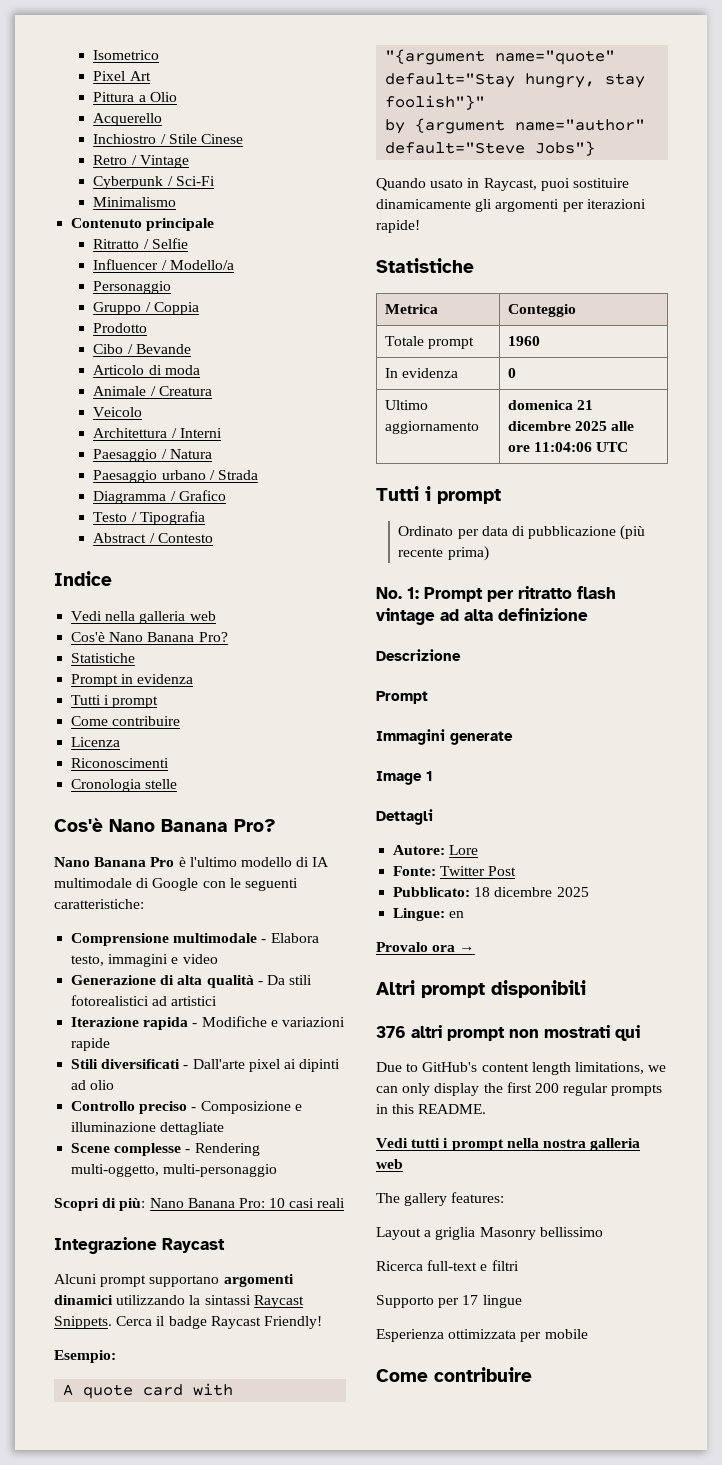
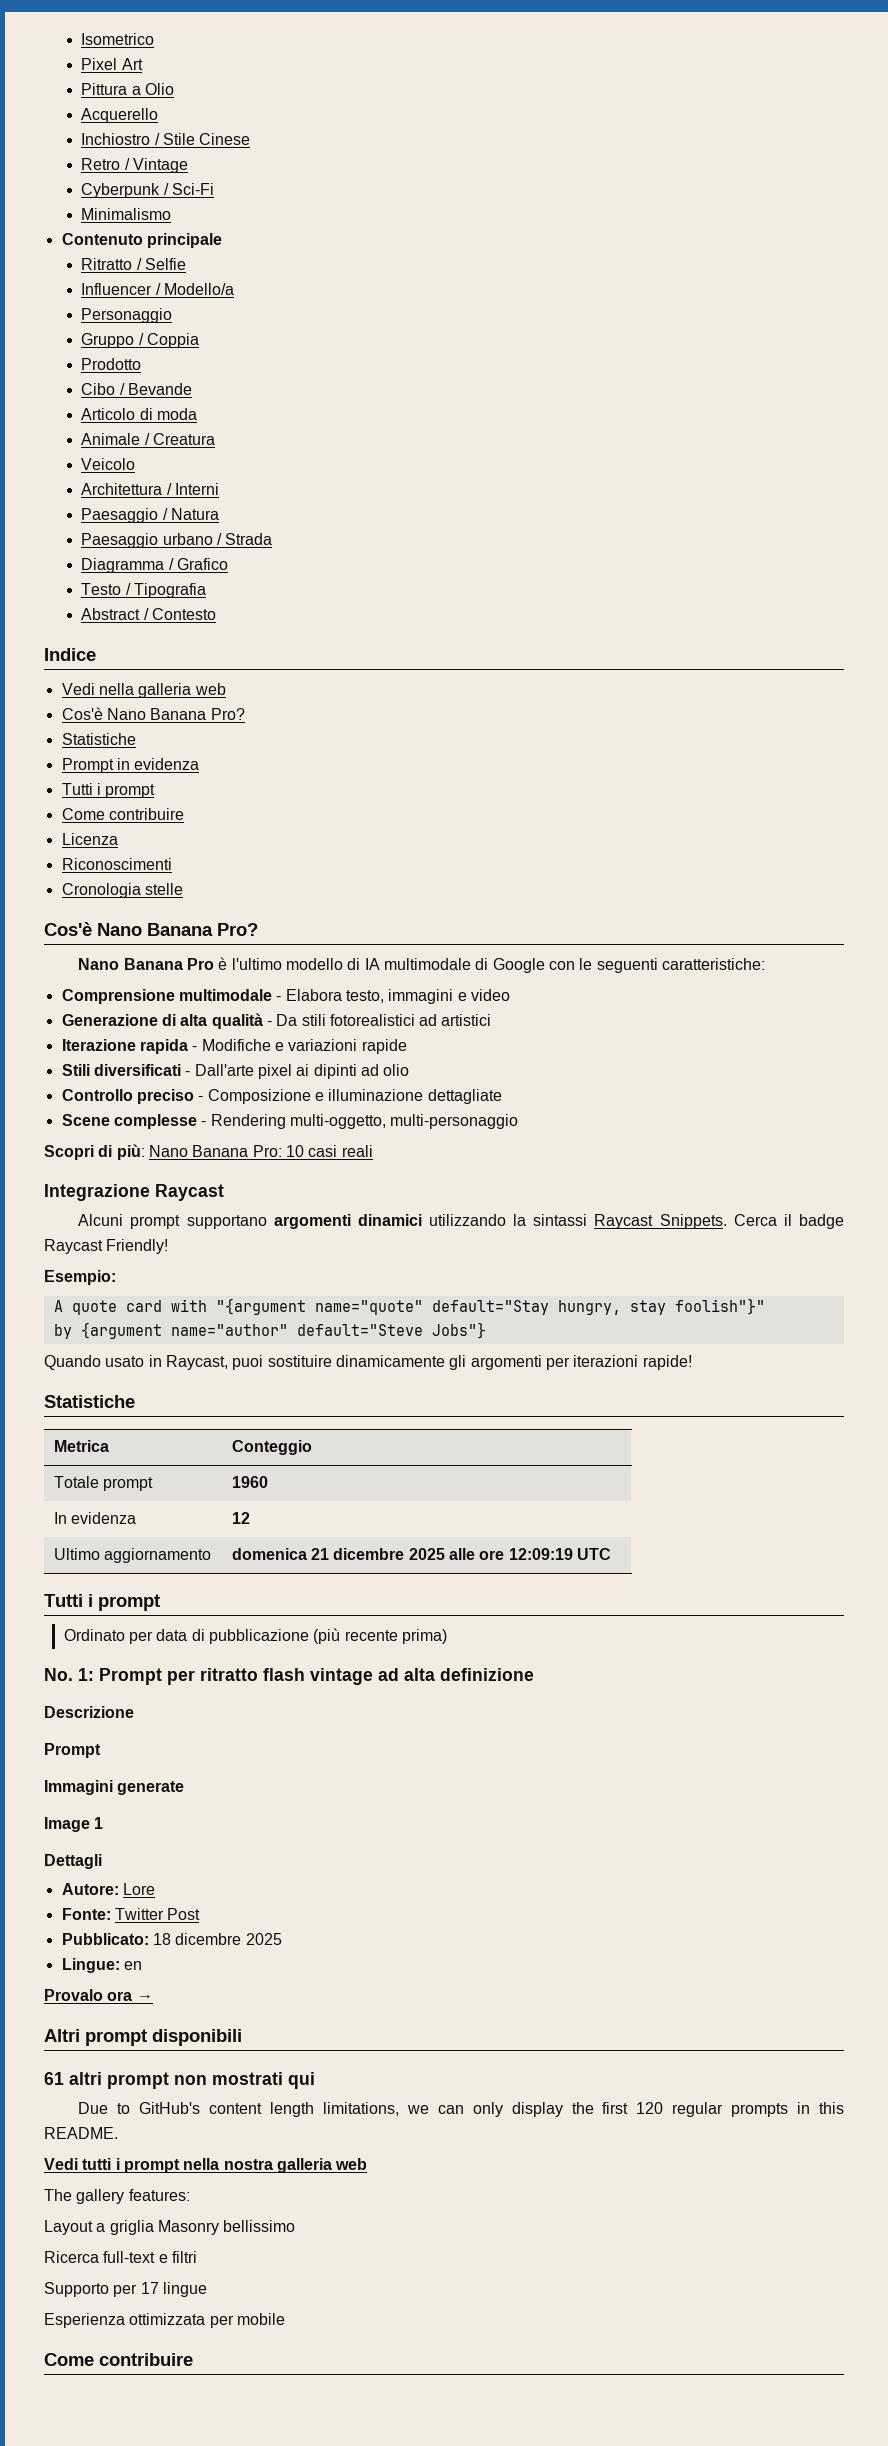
- In evidenza | 0
+ In evidenza | 12
- Ultimo aggiornamento | domenica 21 dicembre 2025 alle ore 11:04:06 UTC
+ Ultimo aggiornamento | domenica 21 dicembre 2025 alle ore 12:09:19 UTC
- 376 altri prompt non mostrati qui
+ 61 altri prompt non mostrati qui
- Due to GitHub's content length limitations, we can only display the first 200 regular prompts in this README.
+ Due to GitHub's content length limitations, we can only display the first 120 regular prompts in this README.

